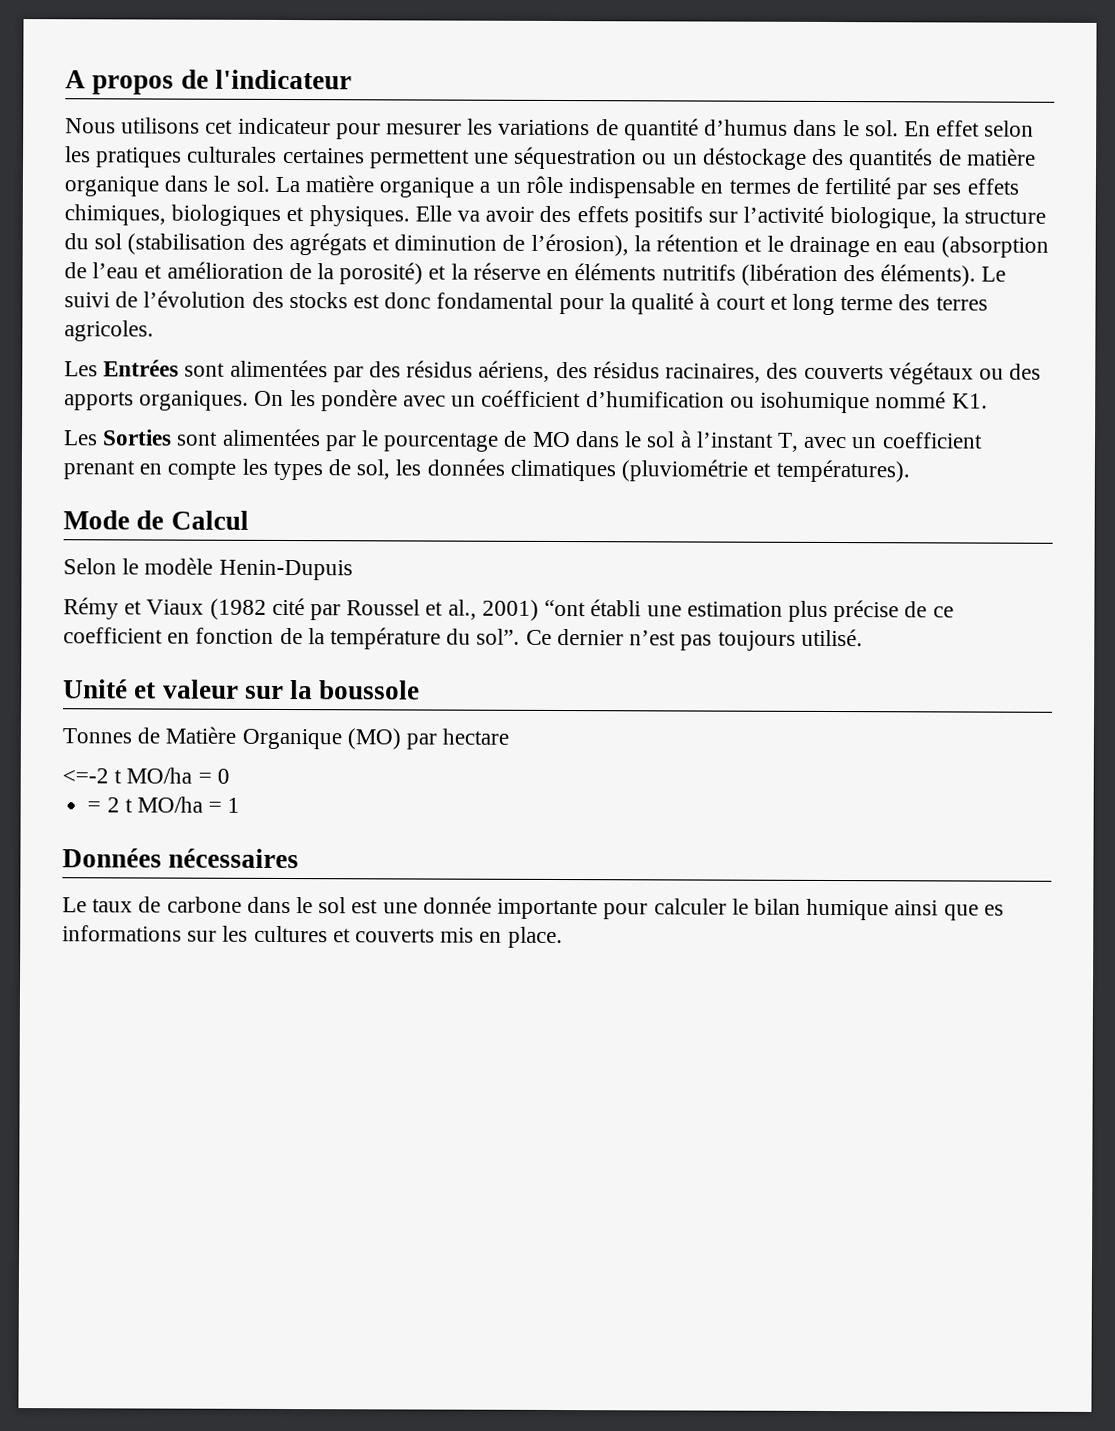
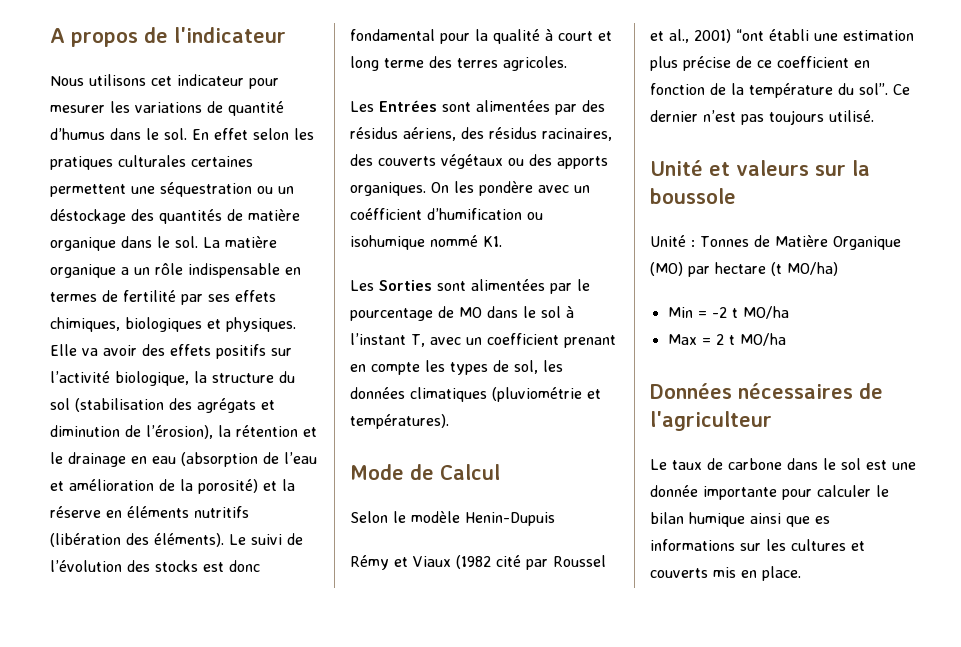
- Unité et valeur sur la boussole
+ Unité et valeurs sur la boussole
- Tonnes de Matière Organique (MO) par hectare
- <=-2 t MO/ha = 0
- = 2 t MO/ha = 1
+ Unité : Tonnes de Matière Organique (MO) par hectare (t MO/ha)
+ Min = -2 t MO/ha
+ Max = 2 t MO/ha
- Données nécessaires
+ Données nécessaires de l'agriculteur

